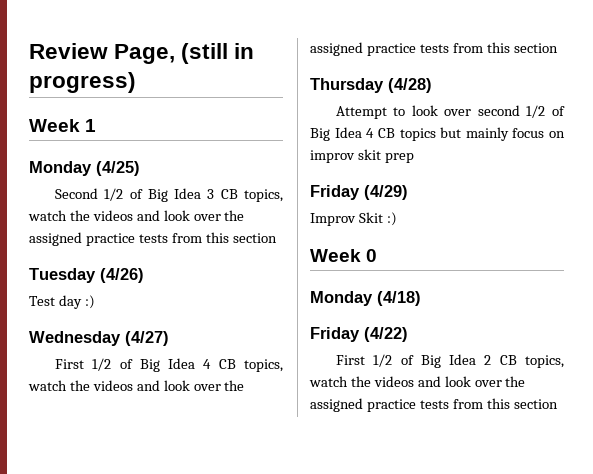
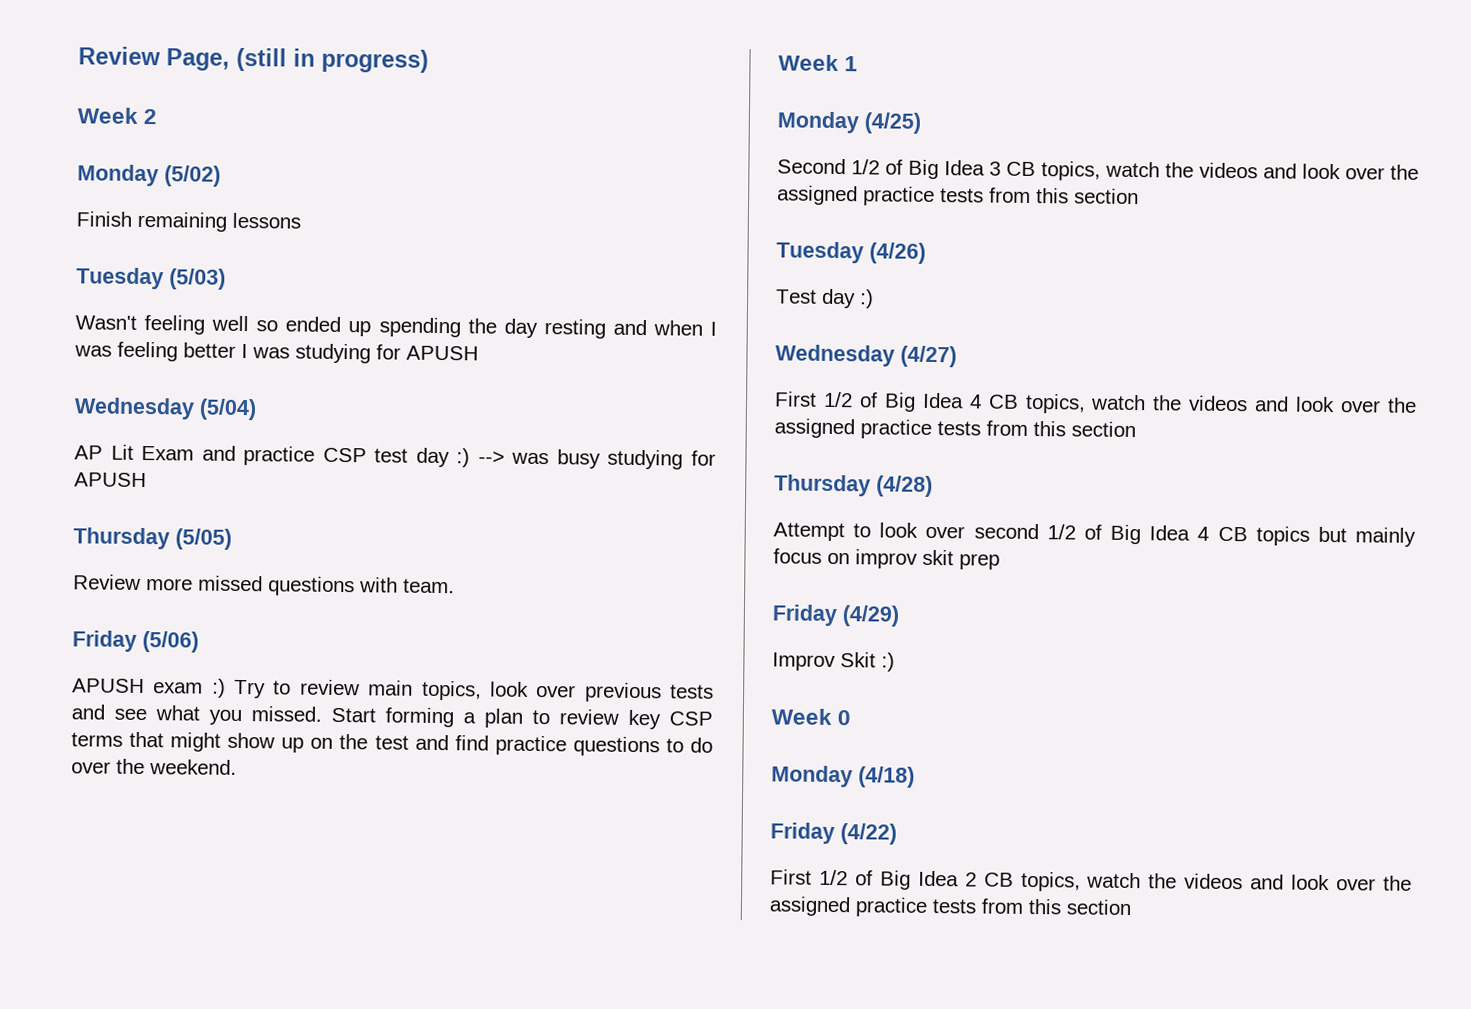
+ Week 2
+ Monday (5/02)
+ Finish remaining lessons
+ Tuesday (5/03)
+ Wasn't feeling well so ended up spending the day resting and when I was feeling better I was studying for APUSH
+ Wednesday (5/04)
+ AP Lit Exam and practice CSP test day :) --> was busy studying for APUSH
+ Thursday (5/05)
+ Review more missed questions with team.
+ Friday (5/06)
+ APUSH exam :) Try to review main topics, look over previous tests and see what you missed. Start forming a plan to review key CSP terms that might show up on the test and find practice questions to do over the weekend.

